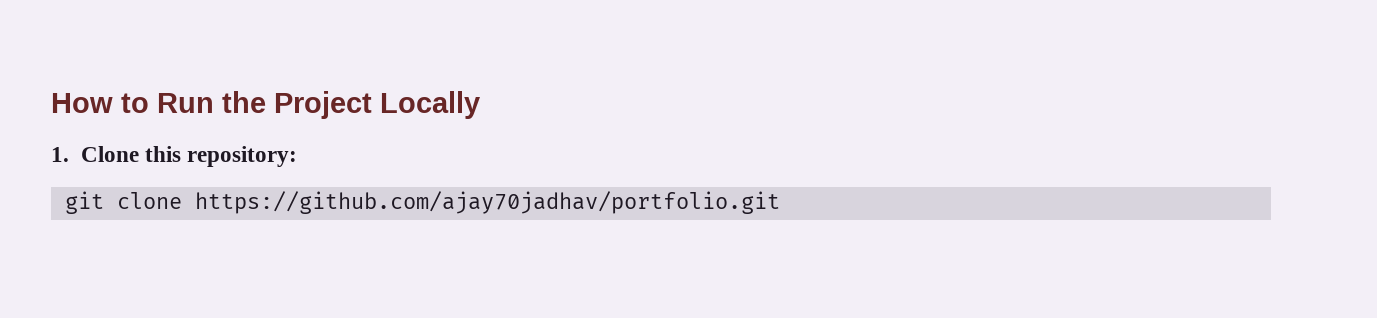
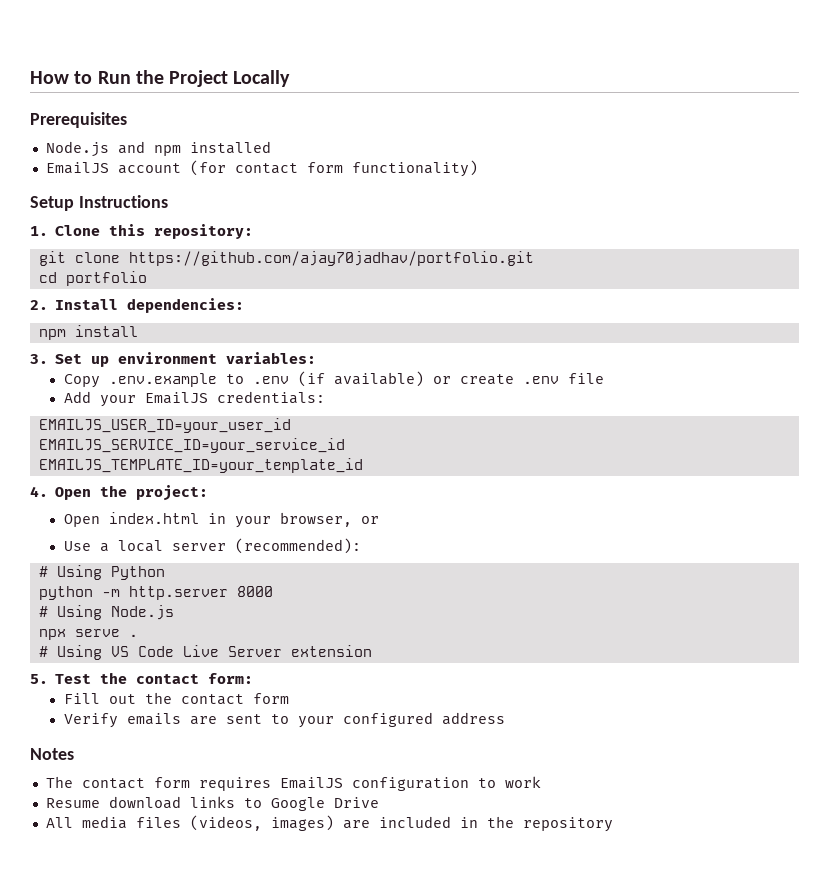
+ Prerequisites
+ Node.js and npm installed
+ EmailJS account (for contact form functionality)
+ Setup Instructions
+ cd portfolio
+ 2. Install dependencies:
+ npm install
+ 3. Set up environment variables:
+ Copy .env.example to .env (if available) or create .env file
+ Add your EmailJS credentials:
+ EMAILJS_USER_ID=your_user_id
+ EMAILJS_SERVICE_ID=your_service_id
+ EMAILJS_TEMPLATE_ID=your_template_id
+ 4. Open the project:
+ Open index.html in your browser, or
+ Use a local server (recommended):
+ # Using Python
+ python -m http.server 8000
+ # Using Node.js
+ npx serve .
+ # Using VS Code Live Server extension
+ 5. Test the contact form:
+ Fill out the contact form
+ Verify emails are sent to your configured address
+ Notes
+ The contact form requires EmailJS configuration to work
+ Resume download links to Google Drive
+ All media files (videos, images) are included in the repository

